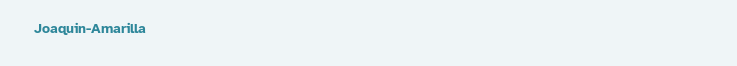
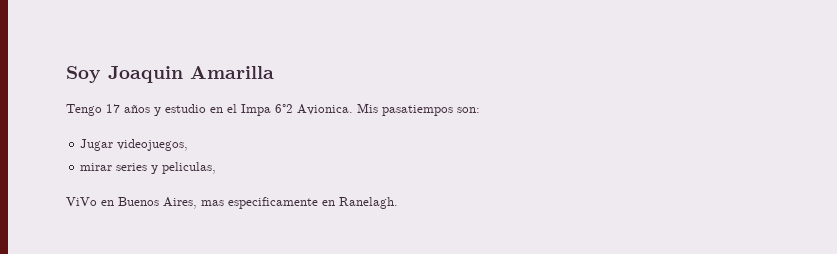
- Joaquin-Amarilla
+ Soy Joaquin Amarilla
+ Tengo 17 años y estudio en el Impa 6°2 Avionica. Mis pasatiempos son:
+ Jugar videojuegos,
+ mirar series y peliculas,
+ ViVo en Buenos Aires, mas especificamente en Ranelagh.

